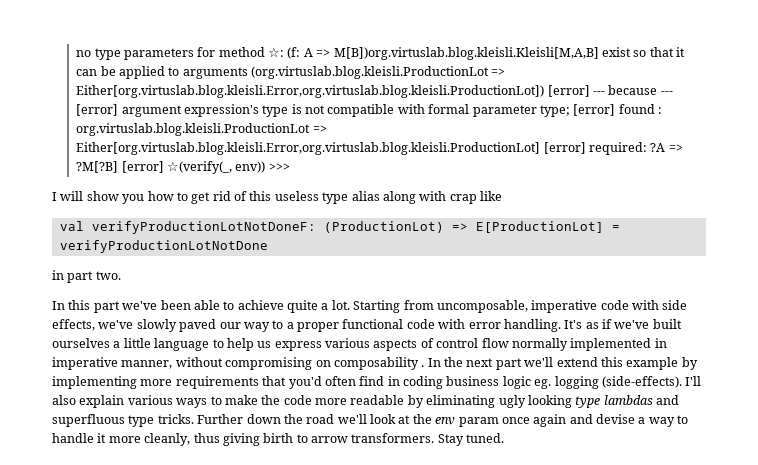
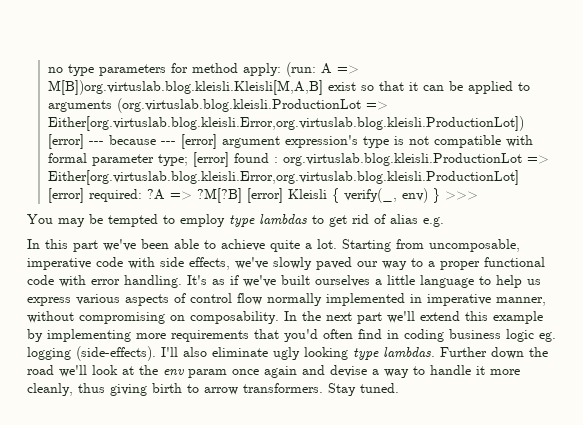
- no type parameters for method ☆: (f: A => M[B])org.virtuslab.blog.kleisli.Kleisli[M,A,B] exist so that it can be applied to arguments (org.virtuslab.blog.kleisli.ProductionLot => Either[org.virtuslab.blog.kleisli.Error,org.virtuslab.blog.kleisli.ProductionLot]) [error] --- because --- [error] argument expression's type is not compatible with formal parameter type; [error] found : org.virtuslab.blog.kleisli.ProductionLot => Either[org.virtuslab.blog.kleisli.Error,org.virtuslab.blog.kleisli.ProductionLot] [error] required: ?A => ?M[?B] [error] ☆(verify(_, env)) >>>
- I will show you how to get rid of this useless type alias along with crap like
- val verifyProductionLotNotDoneF: (ProductionLot) => E[ProductionLot] = verifyProductionLotNotDone
- in part two.
+ no type parameters for method apply: (run: A => M[B])org.virtuslab.blog.kleisli.Kleisli[M,A,B] exist so that it can be applied to arguments (org.virtuslab.blog.kleisli.ProductionLot => Either[org.virtuslab.blog.kleisli.Error,org.virtuslab.blog.kleisli.ProductionLot]) [error] --- because --- [error] argument expression's type is not compatible with formal parameter type; [error] found : org.virtuslab.blog.kleisli.ProductionLot => Either[org.virtuslab.blog.kleisli.Error,org.virtuslab.blog.kleisli.ProductionLot] [error] required: ?A => ?M[?B] [error] Kleisli { verify(_, env) } >>>
+ You may be tempted to employ type lambdas to get rid of alias e.g.
- It's as if we've built ourselves a little language to help us express various aspects of control flow normally implemented in imperative manner, without compromising on composability .
+ It's as if we've built ourselves a little language to help us express various aspects of control flow normally implemented in imperative manner, without compromising on composability.
- I'll also explain various ways to make the code more readable by eliminating ugly looking type lambdas and superfluous type tricks.
+ I'll also eliminate ugly looking type lambdas.

